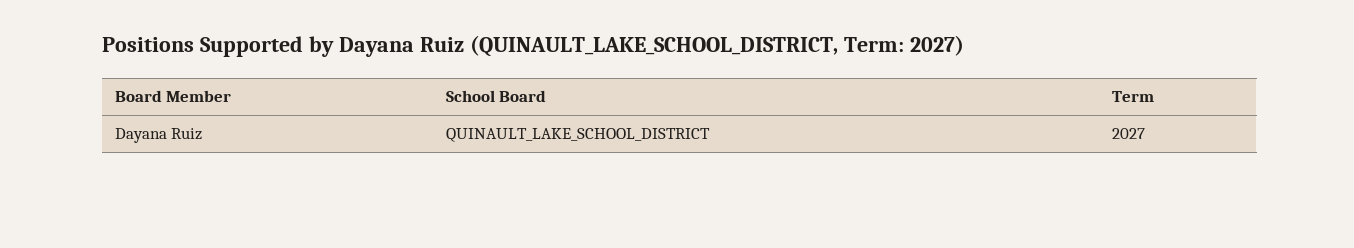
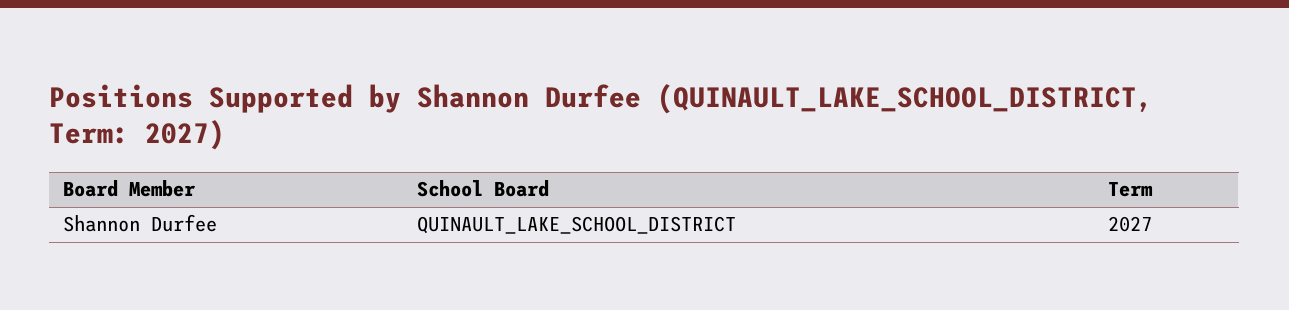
- Positions Supported by Dayana Ruiz (QUINAULT_LAKE_SCHOOL_DISTRICT, Term: 2027)
+ Positions Supported by Shannon Durfee (QUINAULT_LAKE_SCHOOL_DISTRICT, Term: 2027)
- Dayana Ruiz | QUINAULT_LAKE_SCHOOL_DISTRICT | 2027
+ Shannon Durfee | QUINAULT_LAKE_SCHOOL_DISTRICT | 2027

